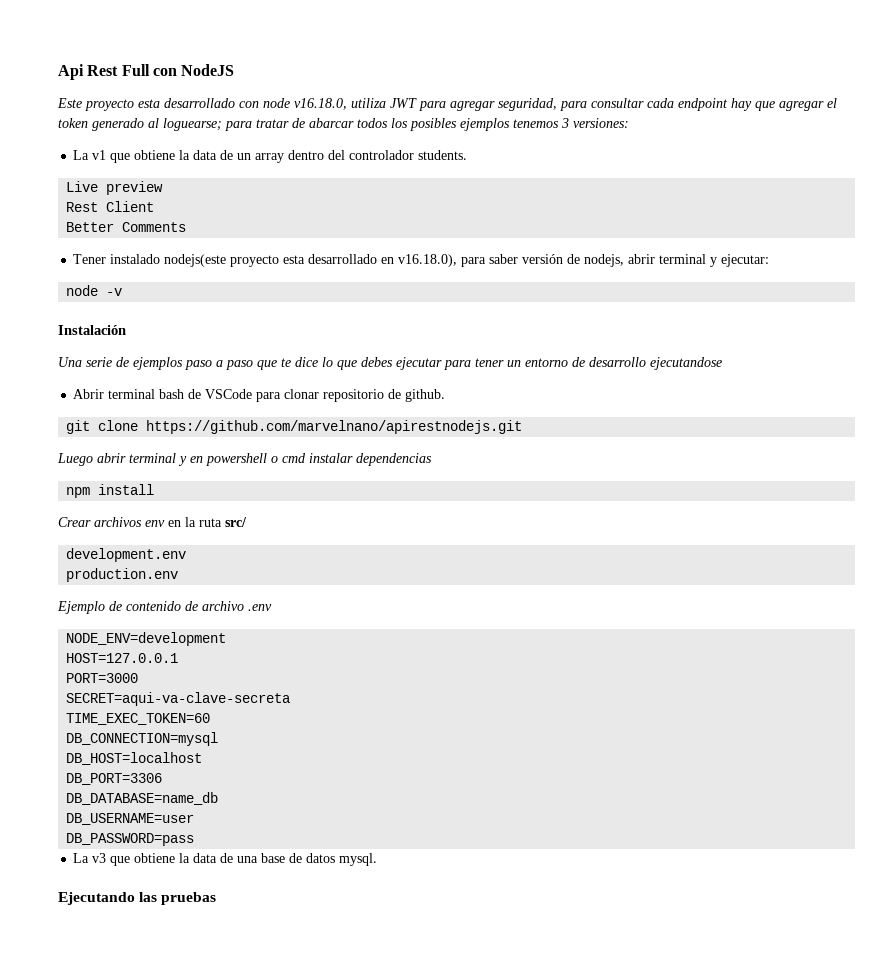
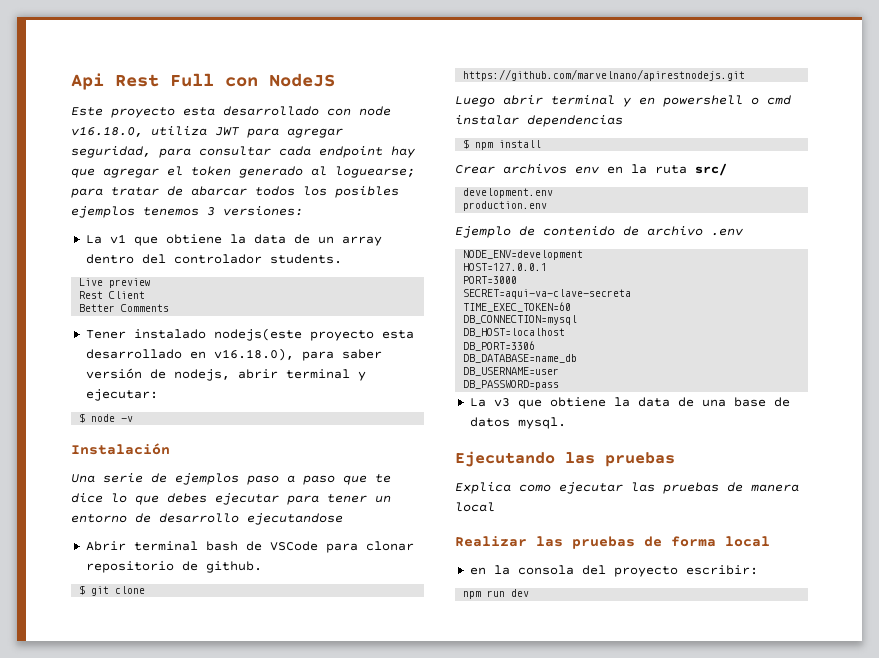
- node -v
+ $ node -v
- git clone https://github.com/marvelnano/apirestnodejs.git
+ $ git clone https://github.com/marvelnano/apirestnodejs.git
- npm install
+ $ npm install
+ Explica como ejecutar las pruebas de manera local
+ Realizar las pruebas de forma local
+ en la consola del proyecto escribir:
+ npm run dev

